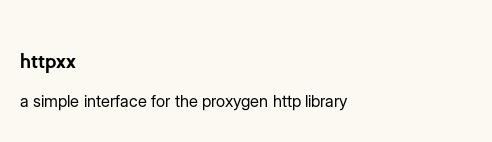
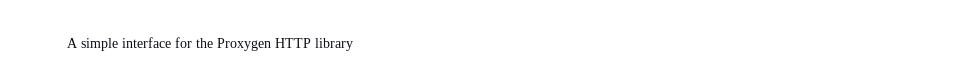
- httpxx
- a simple interface for the proxygen http library
+ A simple interface for the Proxygen HTTP library

